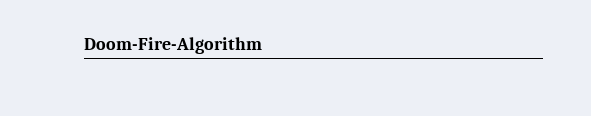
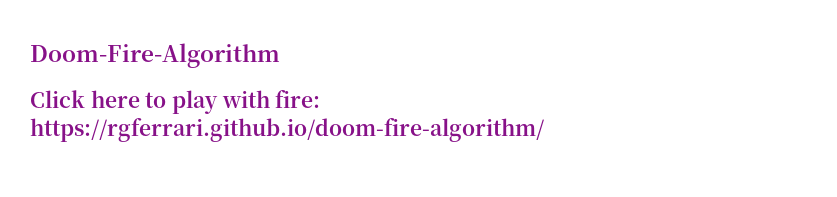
+ Click here to play with fire: https://rgferrari.github.io/doom-fire-algorithm/

